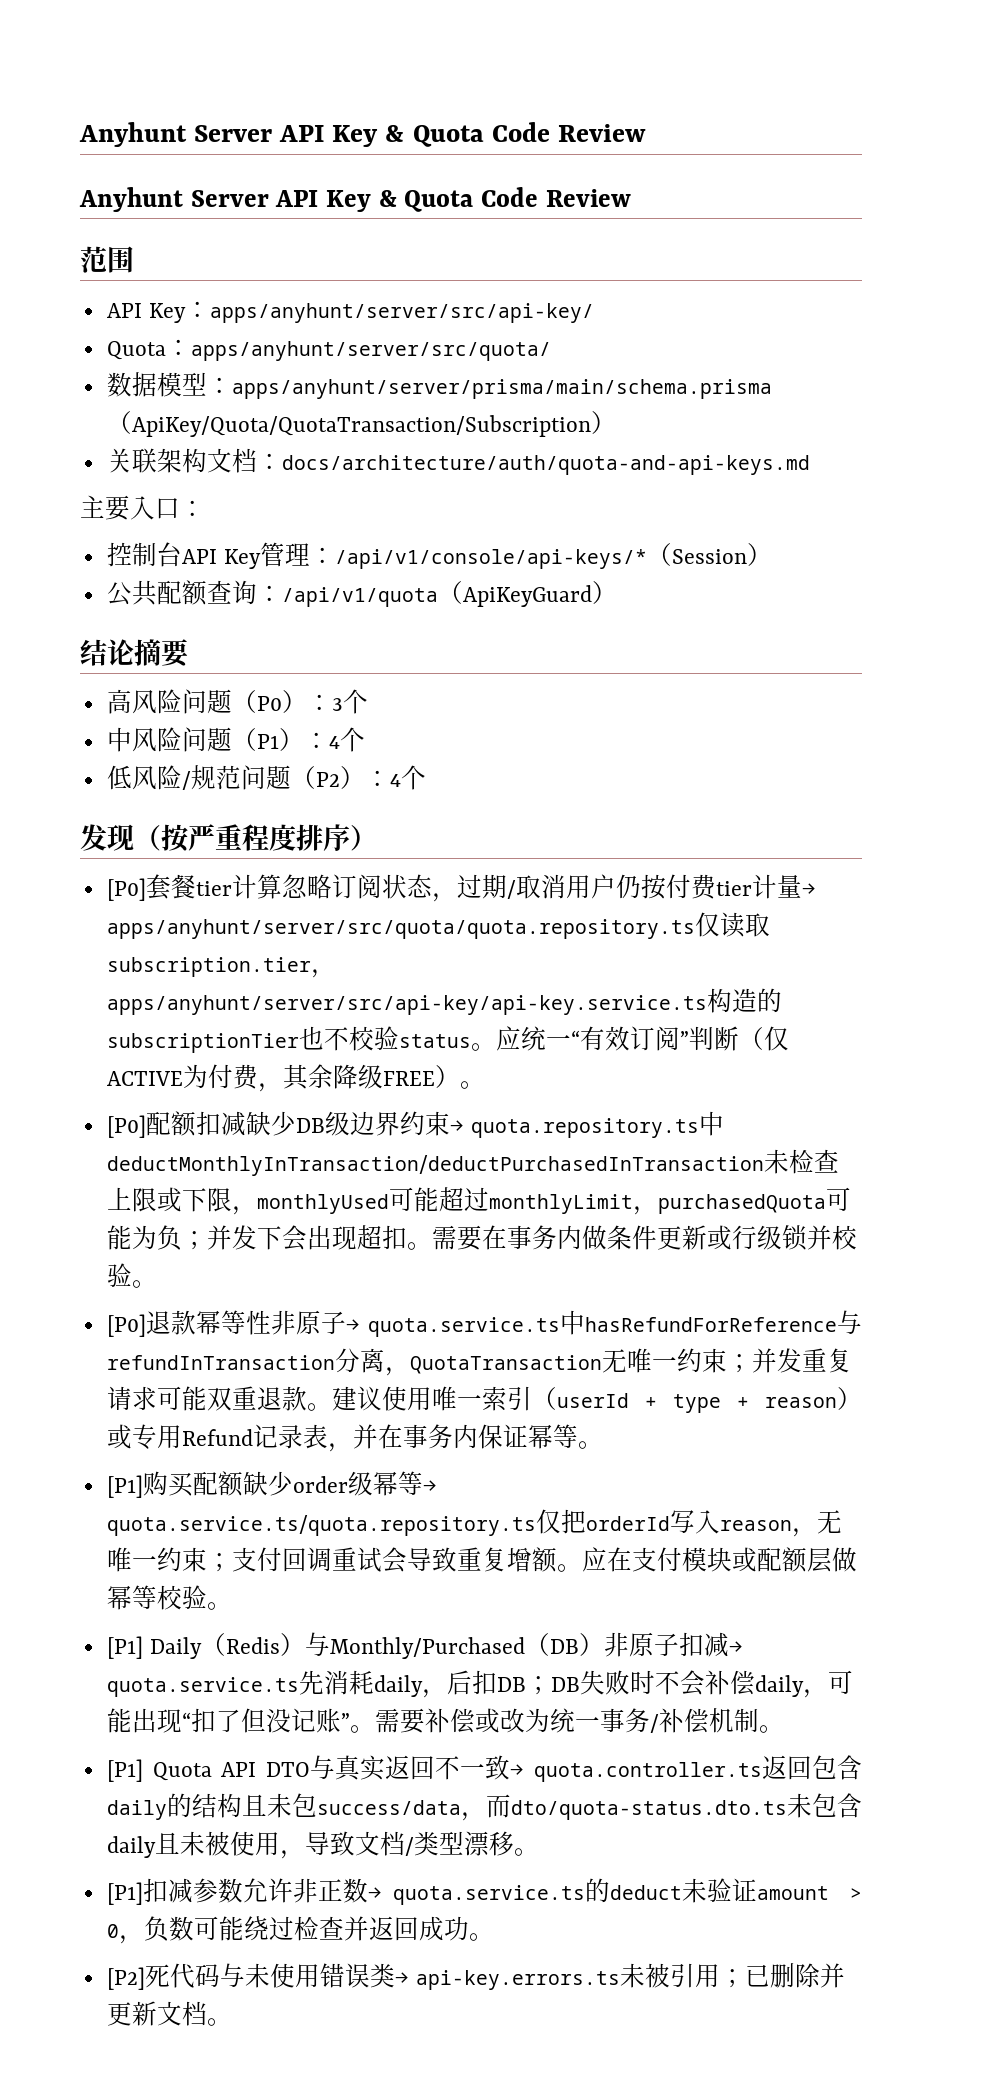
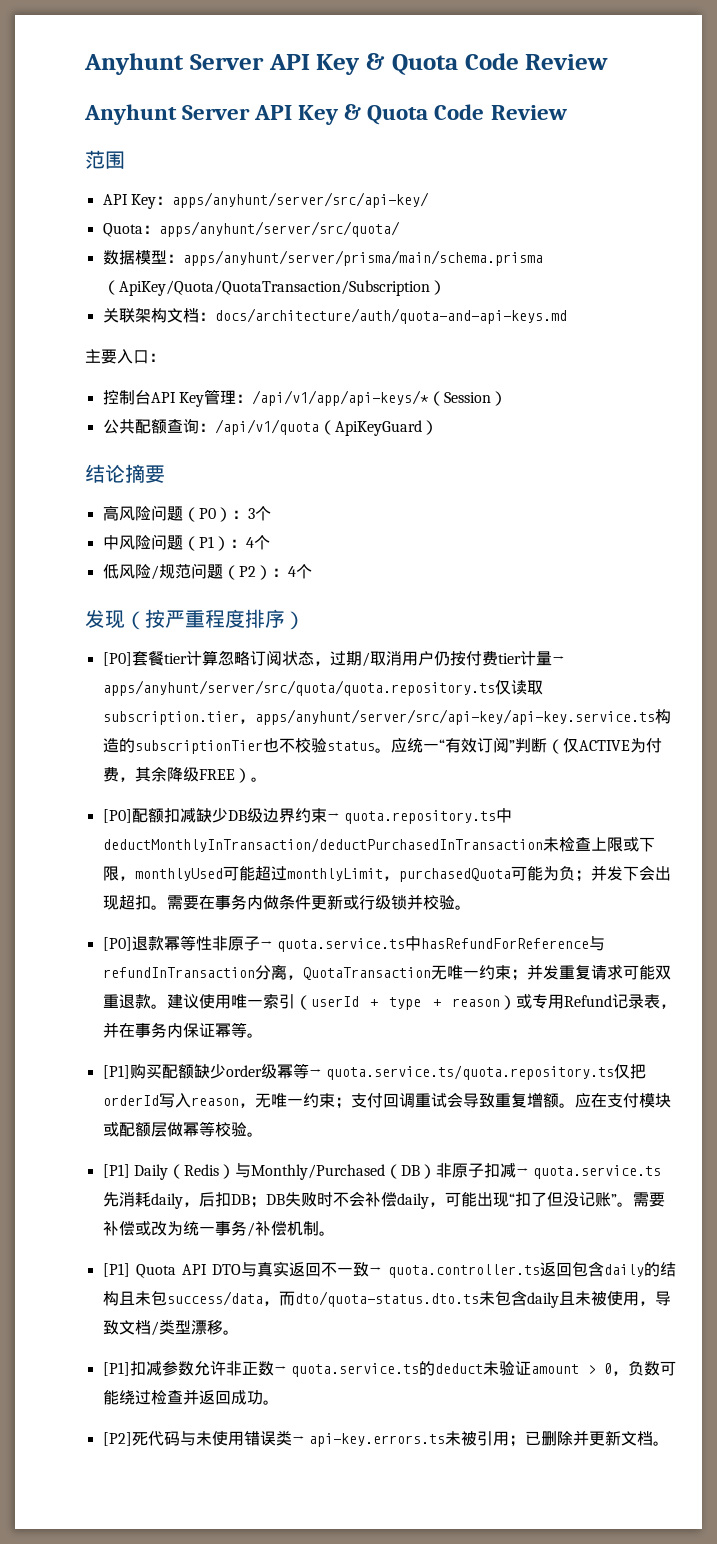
- 控制台API Key管理：/api/v1/console/api-keys/*（Session）
+ 控制台API Key管理：/api/v1/app/api-keys/*（Session）

